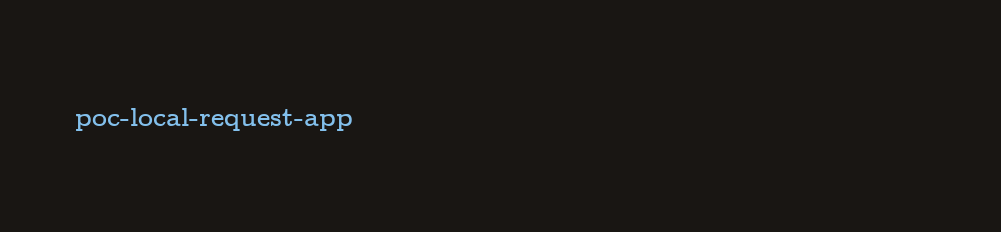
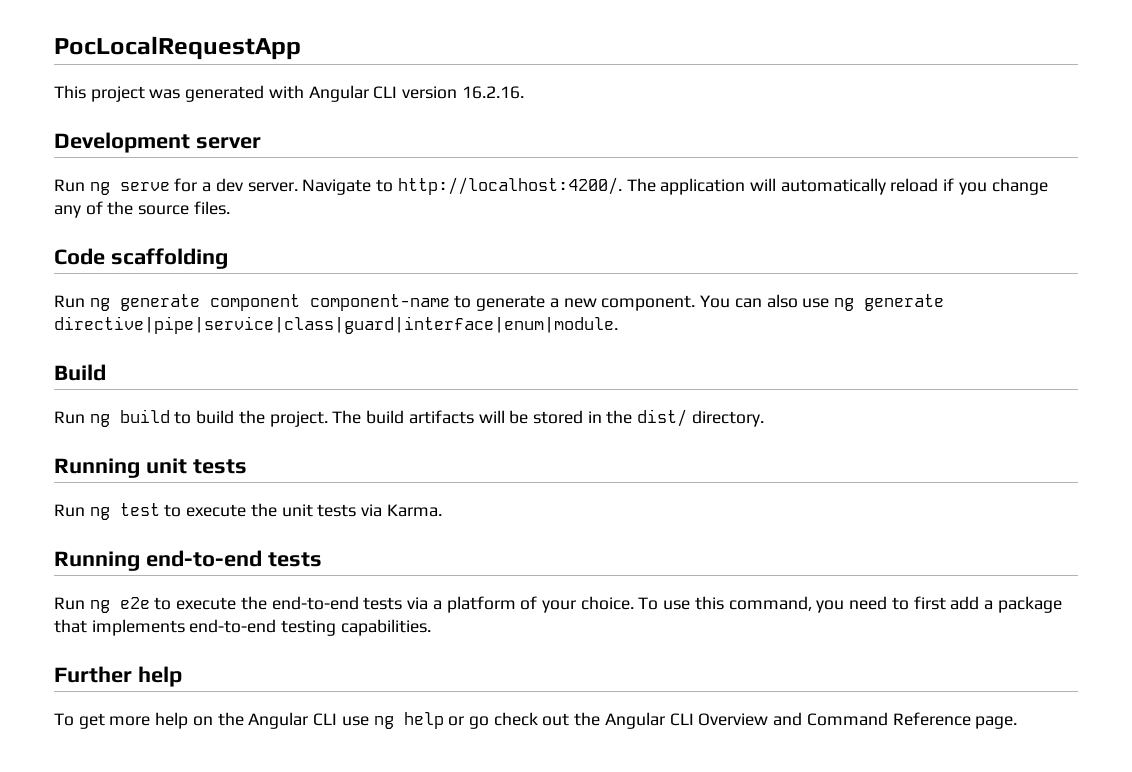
- poc-local-request-app
+ PocLocalRequestApp
+ This project was generated with Angular CLI version 16.2.16.
+ Development server
+ Run ng serve for a dev server. Navigate to http://localhost:4200/. The application will automatically reload if you change any of the source files.
+ Code scaffolding
+ Run ng generate component component-name to generate a new component. You can also use ng generate directive|pipe|service|class|guard|interface|enum|module.
+ Build
+ Run ng build to build the project. The build artifacts will be stored in the dist/ directory.
+ Running unit tests
+ Run ng test to execute the unit tests via Karma.
+ Running end-to-end tests
+ Run ng e2e to execute the end-to-end tests via a platform of your choice. To use this command, you need to first add a package that implements end-to-end testing capabilities.
+ Further help
+ To get more help on the Angular CLI use ng help or go check out the Angular CLI Overview and Command Reference page.

